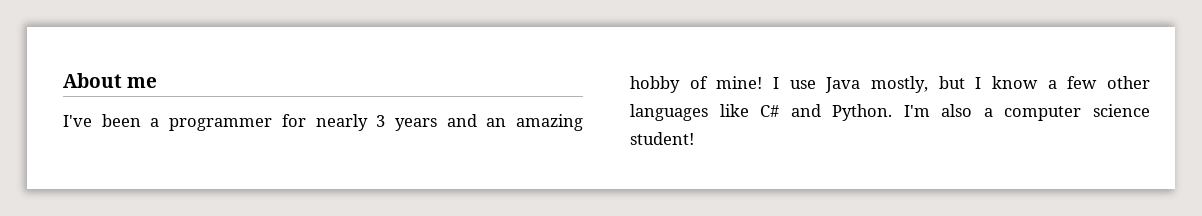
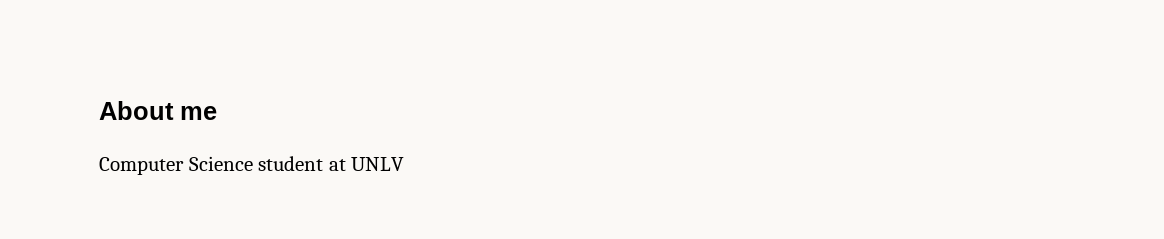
- I've been a programmer for nearly 3 years and an amazing hobby of mine! I use Java mostly, but I know a few other languages like C# and Python. I'm also a computer science student!
+ Computer Science student at UNLV

